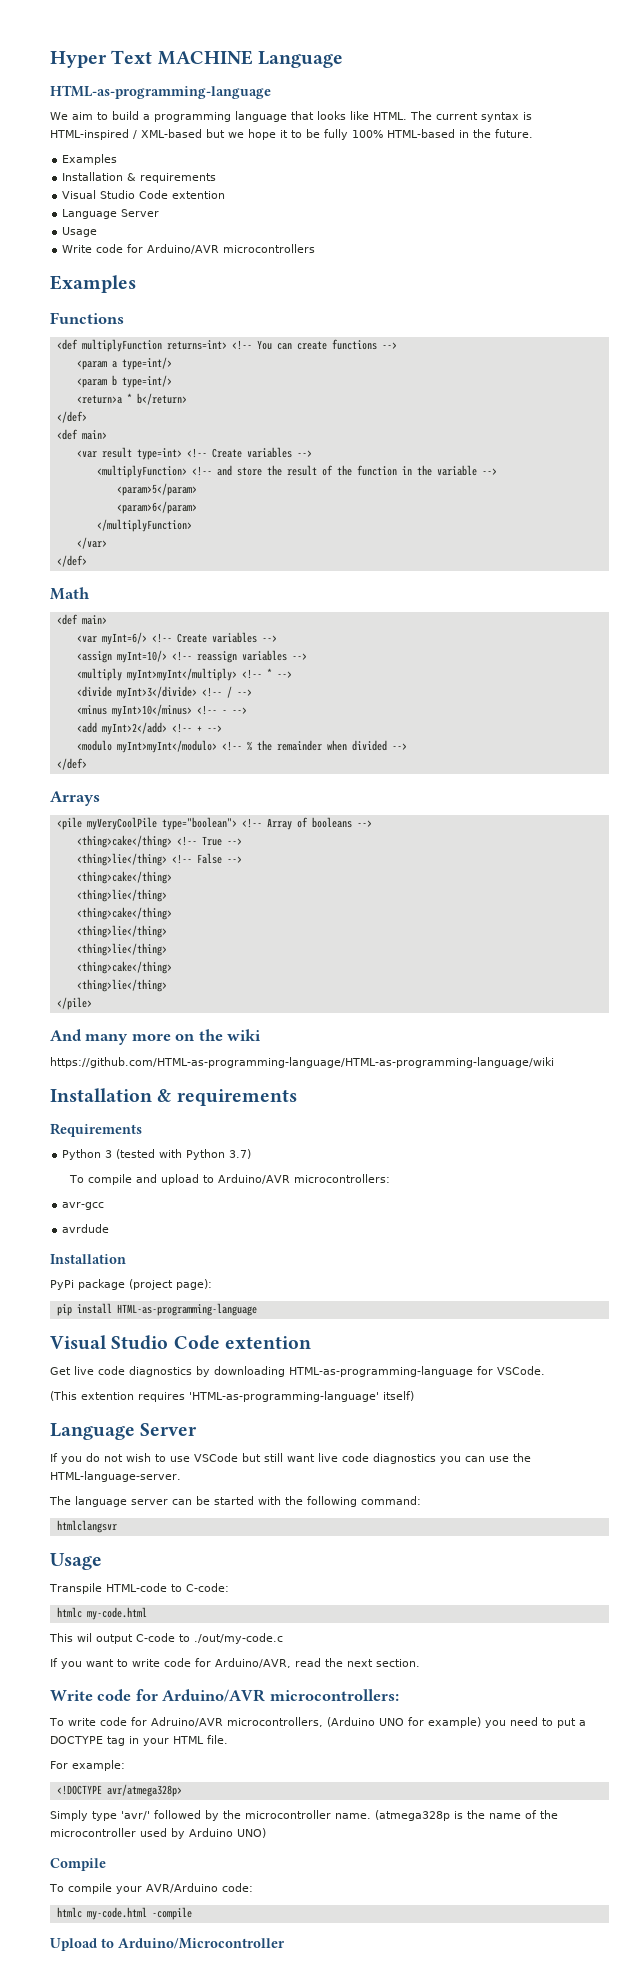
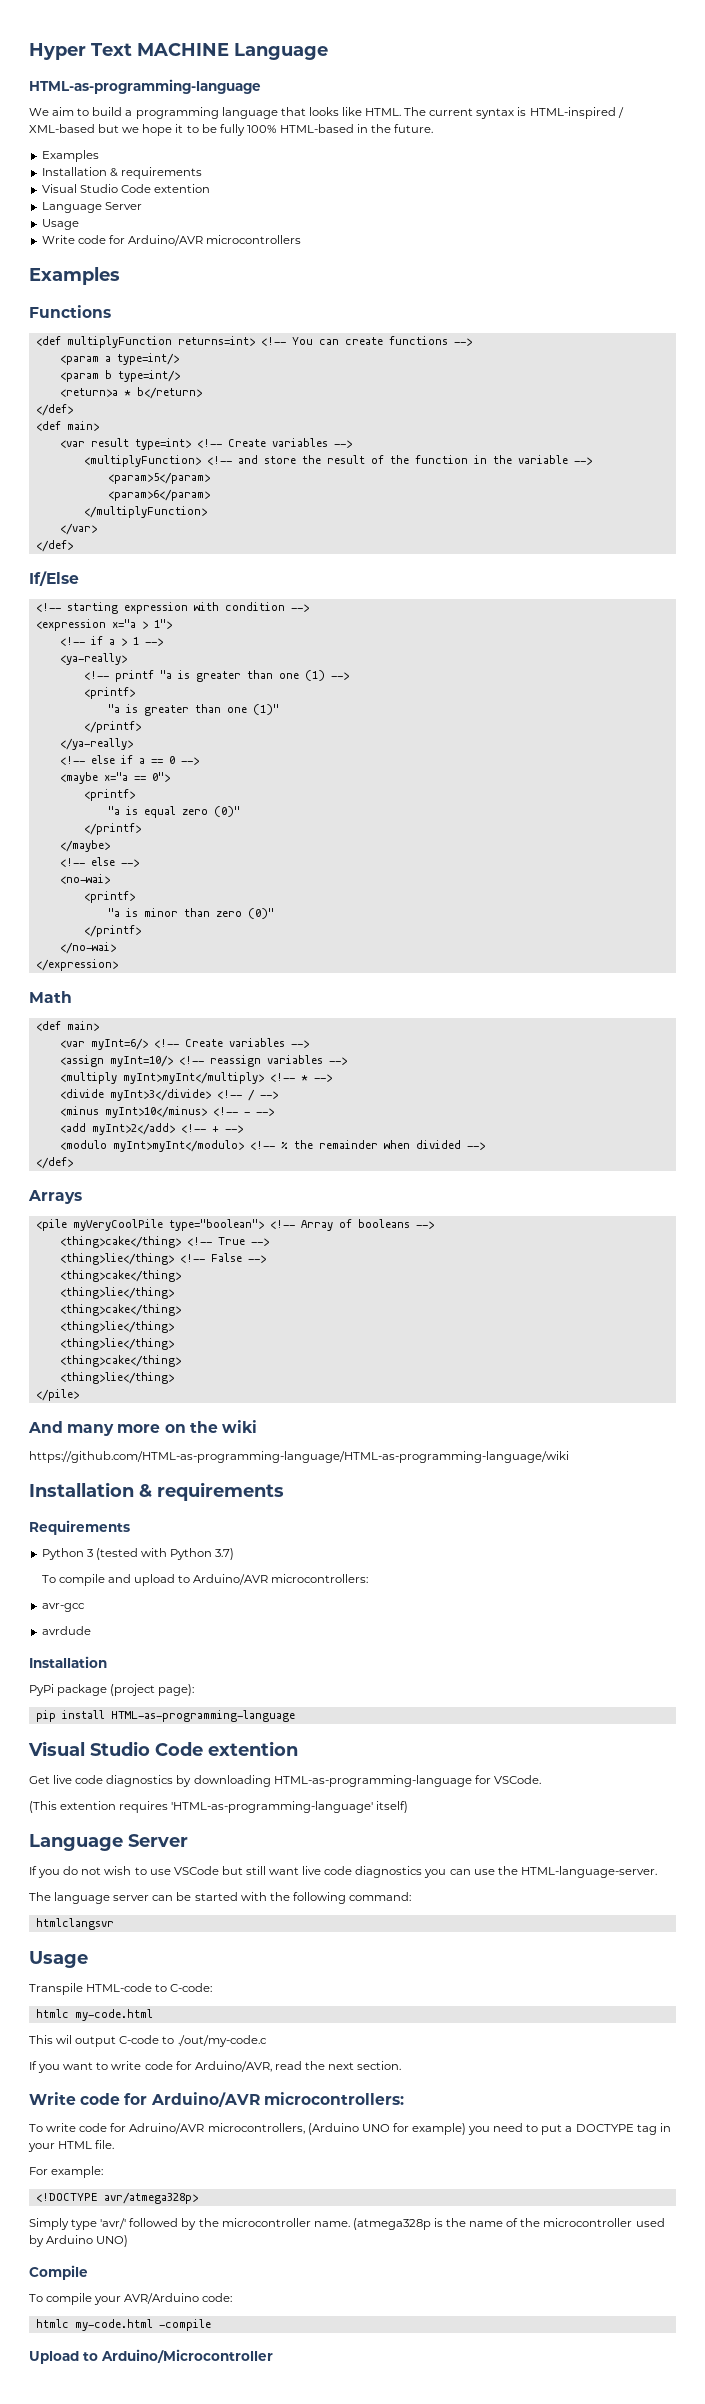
+ If/Else
+ <!-- starting expression with condition -->
+ <expression x="a > 1">
+ <!-- if a > 1 -->
+ <ya-really>
+ <!-- printf "a is greater than one (1) -->
+ <printf>
+ "a is greater than one (1)"
+ </printf>
+ </ya-really>
+ <!-- else if a == 0 -->
+ <maybe x="a == 0">
+ <printf>
+ "a is equal zero (0)"
+ </printf>
+ </maybe>
+ <!-- else -->
+ <no-wai>
+ <printf>
+ "a is minor than zero (0)"
+ </printf>
+ </no-wai>
+ </expression>

